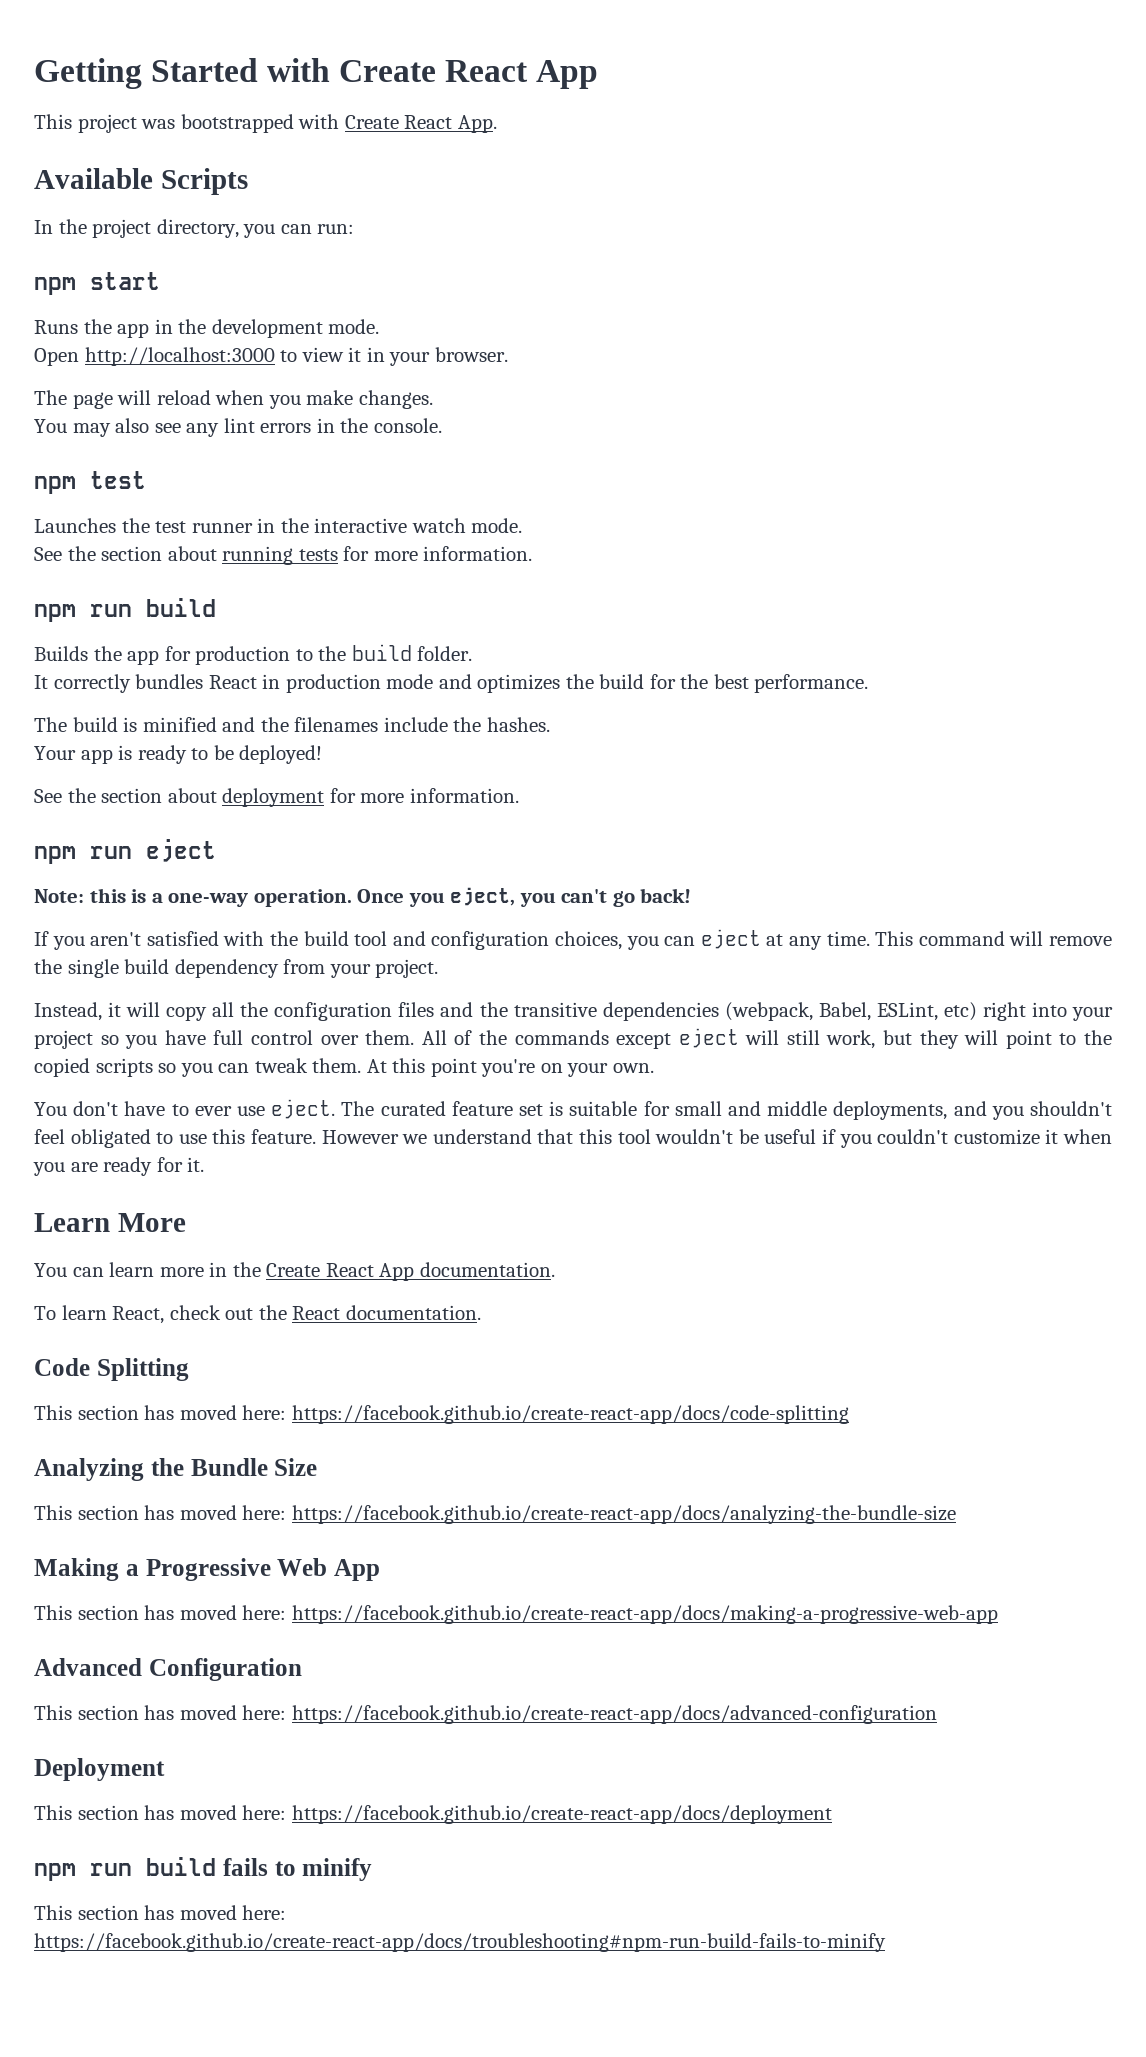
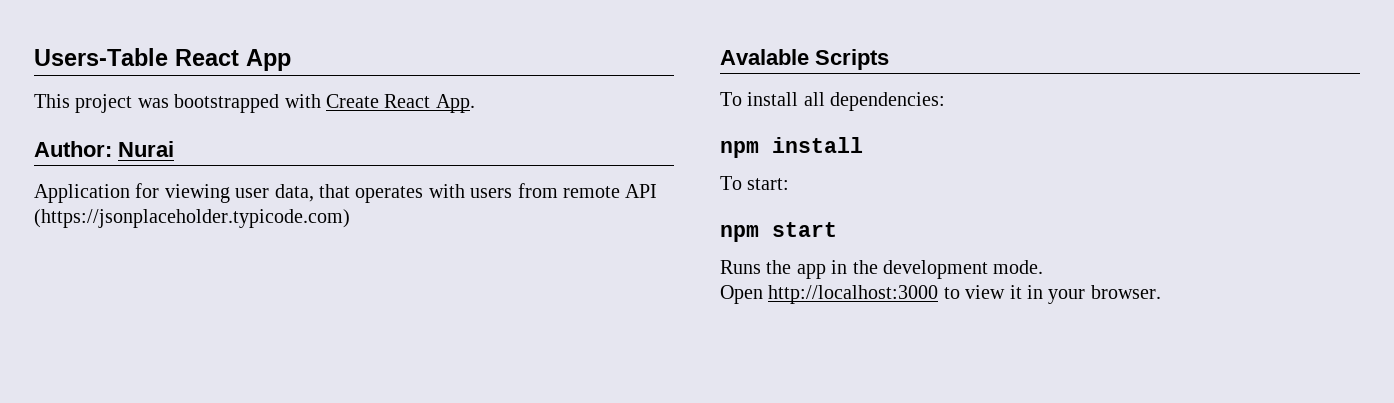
- Getting Started with Create React App
+ Users-Table React App
- Available Scripts
- In the project directory, you can run:
+ Author: Nurai
+ Application for viewing user data, that operates with users from remote API (https://jsonplaceholder.typicode.com)
+ Avalable Scripts
+ To install all dependencies:
+ npm install
+ To start:
- The page will reload when you make changes.
- You may also see any lint errors in the console.
- npm test
- Launches the test runner in the interactive watch mode.
- See the section about running tests for more information.
- npm run build
- Builds the app for production to the build folder.
- It correctly bundles React in production mode and optimizes the build for the best performance.
- The build is minified and the filenames include the hashes.
- Your app is ready to be deployed!
- See the section about deployment for more information.
- npm run eject
- Note: this is a one-way operation. Once you eject, you can't go back!
- If you aren't satisfied with the build tool and configuration choices, you can eject at any time. This command will remove the single build dependency from your project.
- Instead, it will copy all the configuration files and the transitive dependencies (webpack, Babel, ESLint, etc) right into your project so you have full control over them. All of the commands except eject will still work, but they will point to the copied scripts so you can tweak them. At this point you're on your own.
- You don't have to ever use eject. The curated feature set is suitable for small and middle deployments, and you shouldn't feel obligated to use this feature. However we understand that this tool wouldn't be useful if you couldn't customize it when you are ready for it.
- Learn More
- You can learn more in the Create React App documentation.
- To learn React, check out the React documentation.
- Code Splitting
- This section has moved here: https://facebook.github.io/create-react-app/docs/code-splitting
- Analyzing the Bundle Size
- This section has moved here: https://facebook.github.io/create-react-app/docs/analyzing-the-bundle-size
- Making a Progressive Web App
- This section has moved here: https://facebook.github.io/create-react-app/docs/making-a-progressive-web-app
- Advanced Configuration
- This section has moved here: https://facebook.github.io/create-react-app/docs/advanced-configuration
- Deployment
- This section has moved here: https://facebook.github.io/create-react-app/docs/deployment
- npm run build fails to minify
- This section has moved here: https://facebook.github.io/create-react-app/docs/troubleshooting#npm-run-build-fails-to-minify

